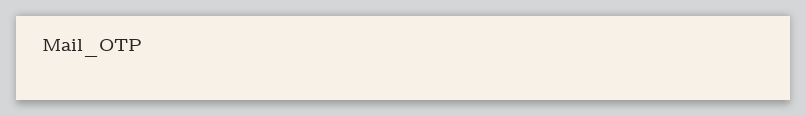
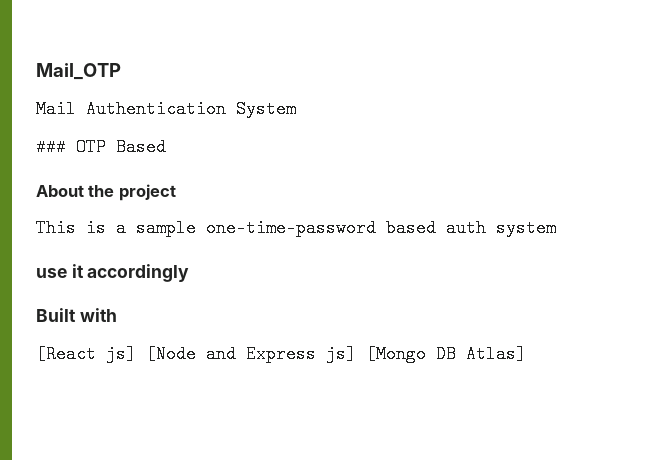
+ Mail Authentication System
+ ### OTP Based
+ About the project
+ This is a sample one-time-password based auth system
+ use it accordingly
+ Built with
+ [React js] [Node and Express js] [Mongo DB Atlas]

